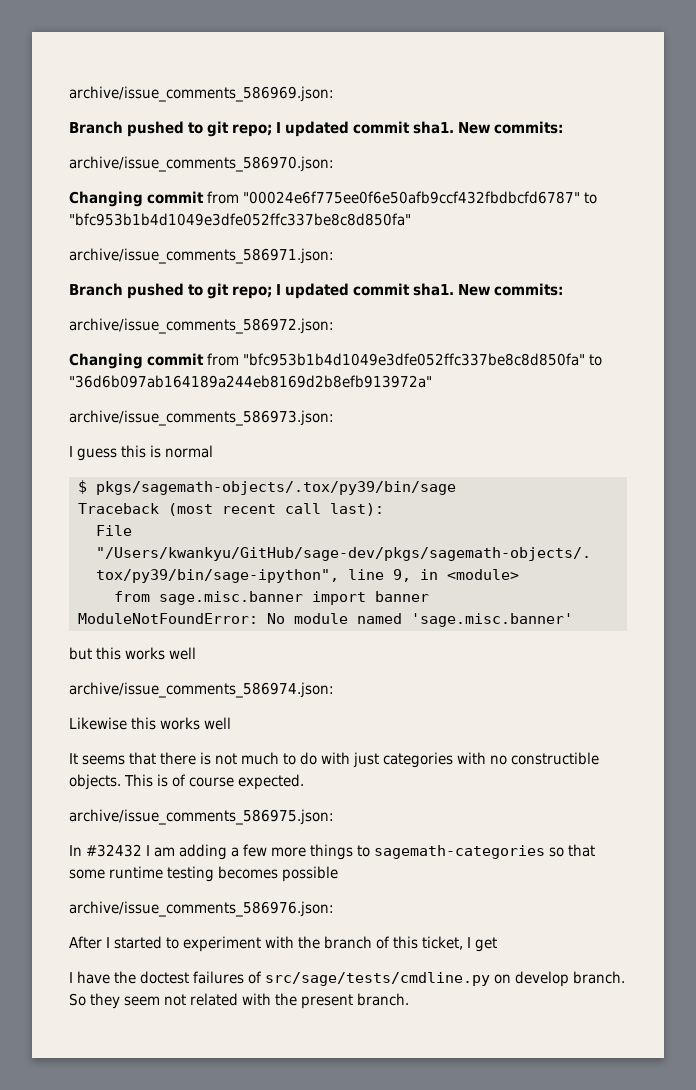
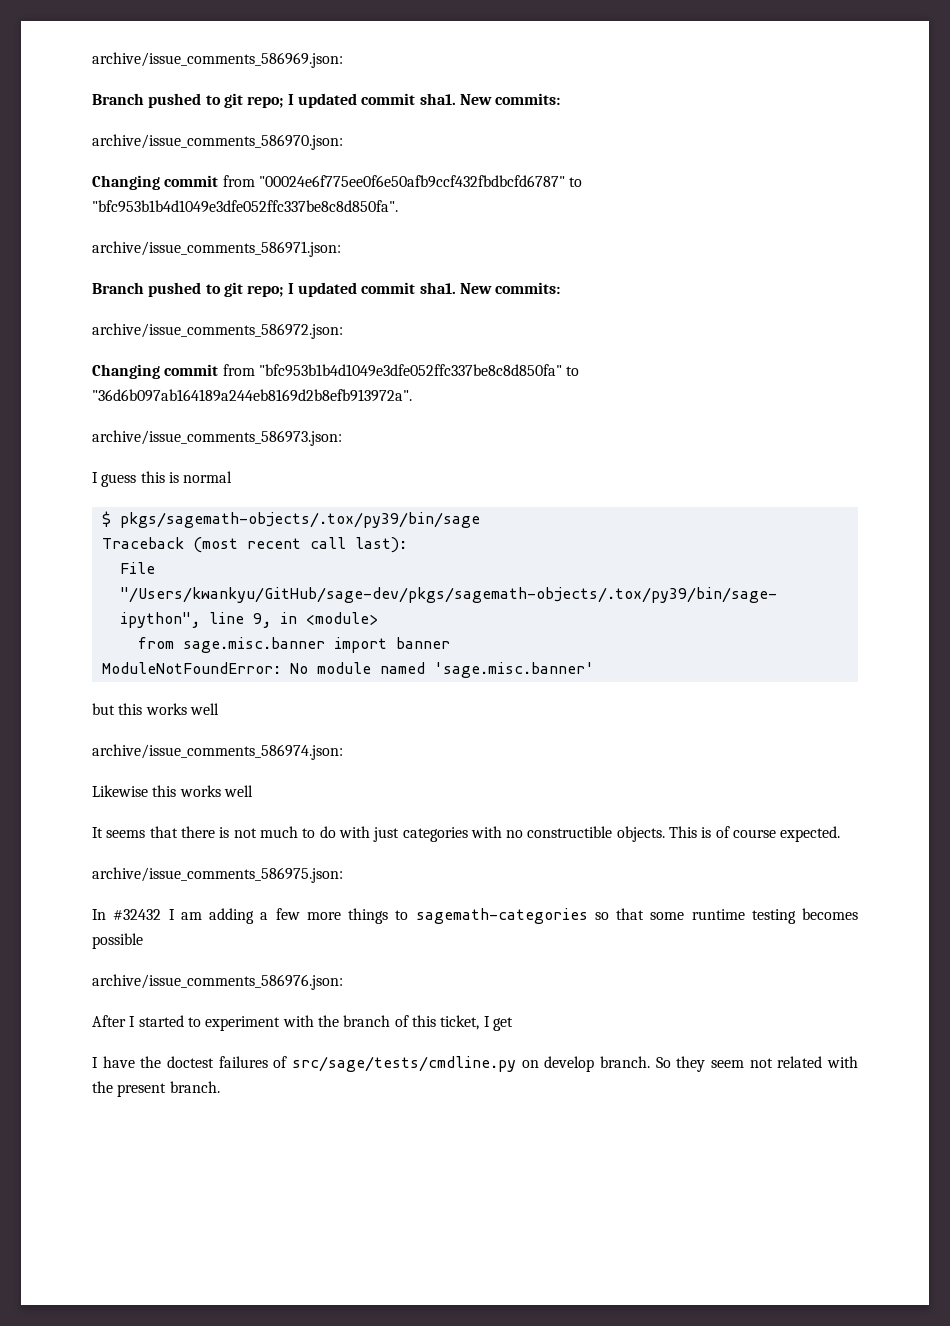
- Changing commit from "00024e6f775ee0f6e50afb9ccf432fbdbcfd6787" to "bfc953b1b4d1049e3dfe052ffc337be8c8d850fa"
+ Changing commit from "00024e6f775ee0f6e50afb9ccf432fbdbcfd6787" to "bfc953b1b4d1049e3dfe052ffc337be8c8d850fa".
- Changing commit from "bfc953b1b4d1049e3dfe052ffc337be8c8d850fa" to "36d6b097ab164189a244eb8169d2b8efb913972a"
+ Changing commit from "bfc953b1b4d1049e3dfe052ffc337be8c8d850fa" to "36d6b097ab164189a244eb8169d2b8efb913972a".

